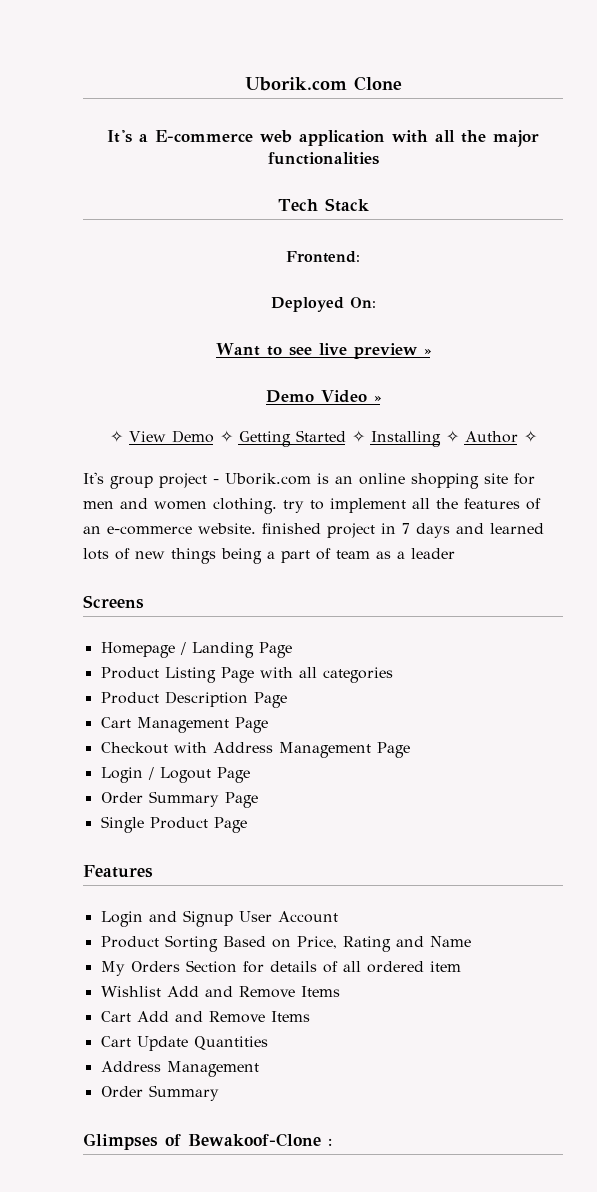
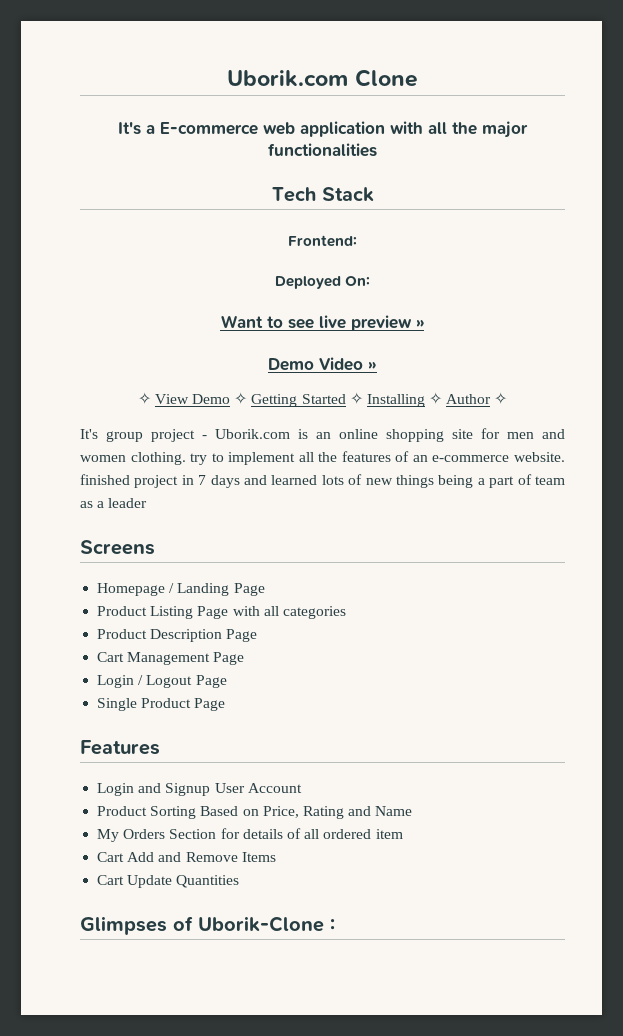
- Checkout with Address Management Page
- Order Summary Page
- Wishlist Add and Remove Items
  Cart Update Quantities
- Address Management
- Order Summary
- Glimpses of Bewakoof-Clone :
+ Glimpses of Uborik-Clone :

